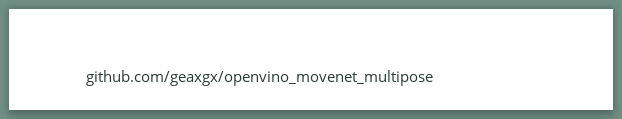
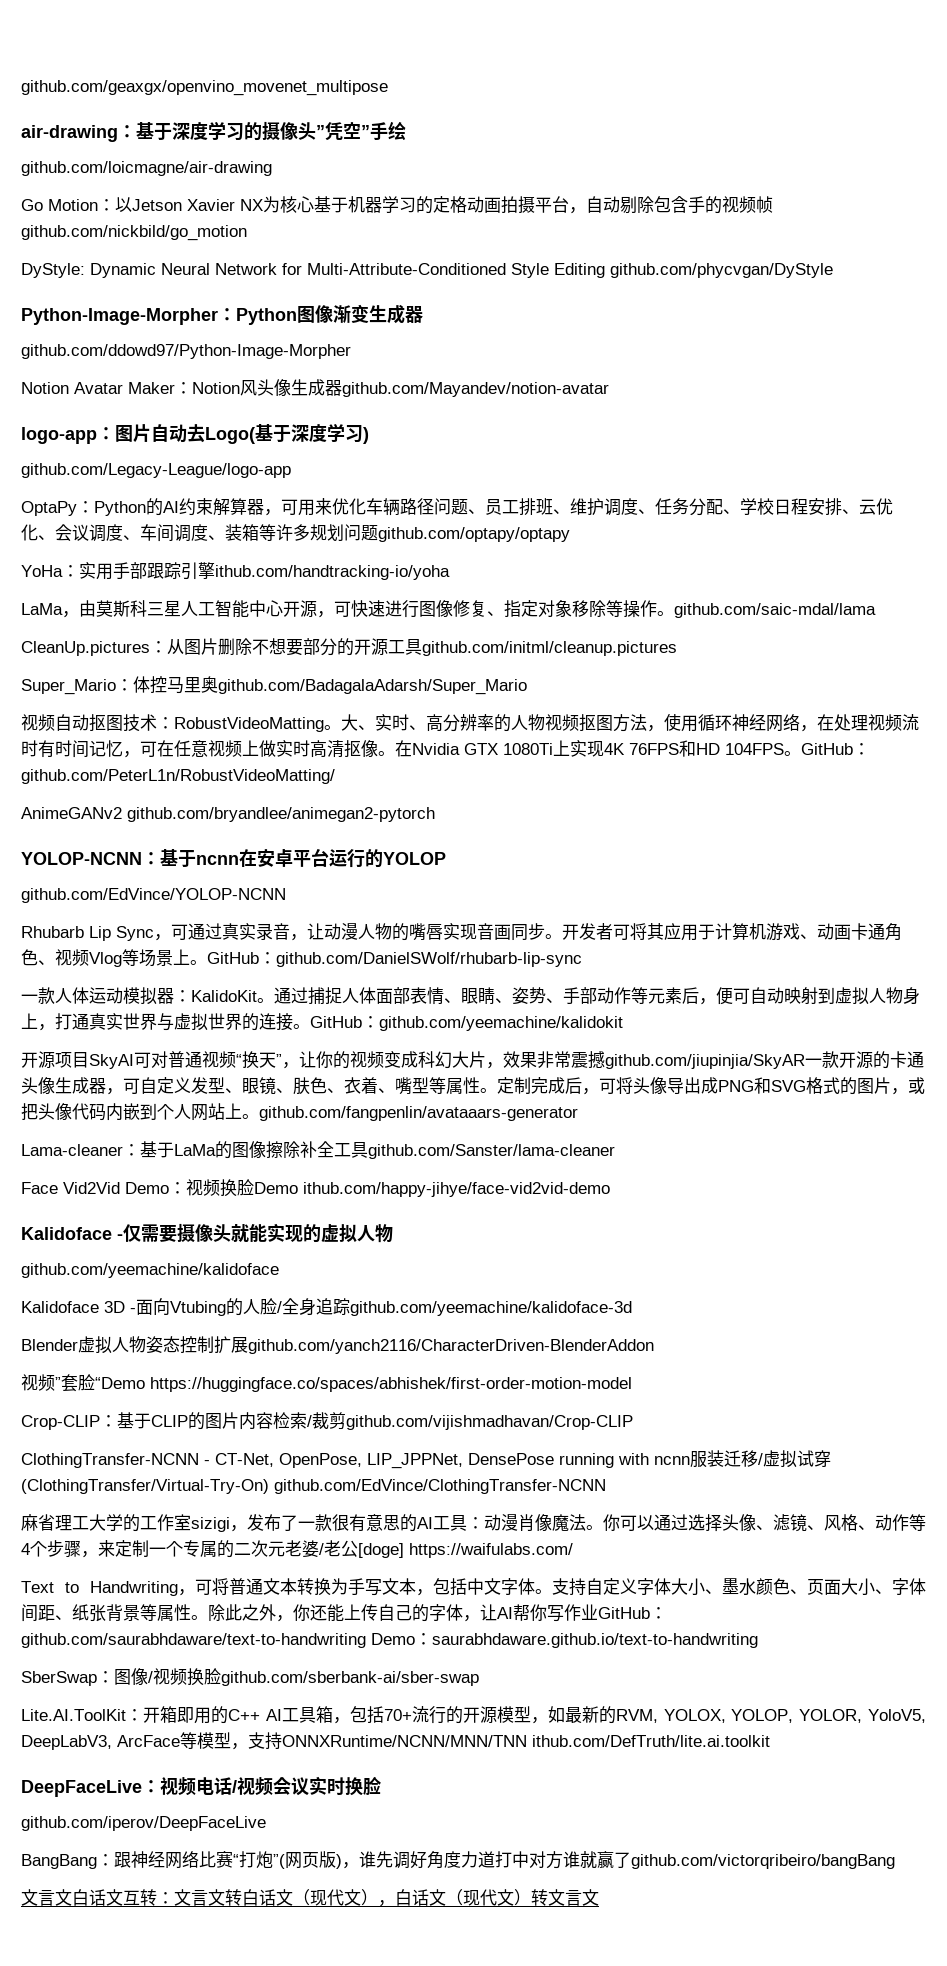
+ air-drawing：基于深度学习的摄像头”凭空”手绘
+ github.com/loicmagne/air-drawing
+ Go Motion：以Jetson Xavier NX为核心基于机器学习的定格动画拍摄平台，自动剔除包含手的视频帧github.com/nickbild/go_motion
+ DyStyle: Dynamic Neural Network for Multi-Attribute-Conditioned Style Editing github.com/phycvgan/DyStyle
+ Python-Image-Morpher：Python图像渐变生成器
+ github.com/ddowd97/Python-Image-Morpher
+ Notion Avatar Maker：Notion风头像生成器github.com/Mayandev/notion-avatar
+ logo-app：图片自动去Logo(基于深度学习)
+ github.com/Legacy-League/logo-app
+ OptaPy：Python的AI约束解算器，可用来优化车辆路径问题、员工排班、维护调度、任务分配、学校日程安排、云优化、会议调度、车间调度、装箱等许多规划问题github.com/optapy/optapy
+ YoHa：实用手部跟踪引擎ithub.com/handtracking-io/yoha
+ LaMa，由莫斯科三星人工智能中心开源，可快速进行图像修复、指定对象移除等操作。github.com/saic-mdal/lama
+ CleanUp.pictures：从图片删除不想要部分的开源工具github.com/initml/cleanup.pictures
+ Super_Mario：体控马里奥github.com/BadagalaAdarsh/Super_Mario
+ 视频自动抠图技术：RobustVideoMatting。大、实时、高分辨率的人物视频抠图方法，使用循环神经网络，在处理视频流时有时间记忆，可在任意视频上做实时高清抠像。在Nvidia GTX 1080Ti上实现4K 76FPS和HD 104FPS。GitHub：github.com/PeterL1n/RobustVideoMatting/
+ AnimeGANv2 github.com/bryandlee/animegan2-pytorch
+ YOLOP-NCNN：基于ncnn在安卓平台运行的YOLOP
+ github.com/EdVince/YOLOP-NCNN
+ Rhubarb Lip Sync，可通过真实录音，让动漫人物的嘴唇实现音画同步。开发者可将其应用于计算机游戏、动画卡通角色、视频Vlog等场景上。GitHub：github.com/DanielSWolf/rhubarb-lip-sync
+ 一款人体运动模拟器：KalidoKit。通过捕捉人体面部表情、眼睛、姿势、手部动作等元素后，便可自动映射到虚拟人物身上，打通真实世界与虚拟世界的连接。GitHub：github.com/yeemachine/kalidokit
+ 开源项目SkyAI可对普通视频“换天”，让你的视频变成科幻大片，效果非常震撼github.com/jiupinjia/SkyAR一款开源的卡通头像生成器，可自定义发型、眼镜、肤色、衣着、嘴型等属性。定制完成后，可将头像导出成PNG和SVG格式的图片，或把头像代码内嵌到个人网站上。github.com/fangpenlin/avataaars-generator
+ Lama-cleaner：基于LaMa的图像擦除补全工具github.com/Sanster/lama-cleaner
+ Face Vid2Vid Demo：视频换脸Demo ithub.com/happy-jihye/face-vid2vid-demo
+ Kalidoface -仅需要摄像头就能实现的虚拟人物
+ github.com/yeemachine/kalidoface
+ Kalidoface 3D -面向Vtubing的人脸/全身追踪github.com/yeemachine/kalidoface-3d
+ Blender虚拟人物姿态控制扩展github.com/yanch2116/CharacterDriven-BlenderAddon
+ 视频”套脸“Demo https://huggingface.co/spaces/abhishek/first-order-motion-model
+ Crop-CLIP：基于CLIP的图片内容检索/裁剪github.com/vijishmadhavan/Crop-CLIP
+ ClothingTransfer-NCNN - CT-Net, OpenPose, LIP_JPPNet, DensePose running with ncnn服装迁移/虚拟试穿(ClothingTransfer/Virtual-Try-On) github.com/EdVince/ClothingTransfer-NCNN
+ 麻省理工大学的工作室sizigi，发布了一款很有意思的AI工具：动漫肖像魔法。你可以通过选择头像、滤镜、风格、动作等4个步骤，来定制一个专属的二次元老婆/老公[doge] https://waifulabs.com/
+ Text to Handwriting，可将普通文本转换为手写文本，包括中文字体。支持自定义字体大小、墨水颜色、页面大小、字体间距、纸张背景等属性。除此之外，你还能上传自己的字体，让AI帮你写作业GitHub：github.com/saurabhdaware/text-to-handwriting Demo：saurabhdaware.github.io/text-to-handwriting
+ SberSwap：图像/视频换脸github.com/sberbank-ai/sber-swap
+ Lite.AI.ToolKit：开箱即用的C++ AI工具箱，包括70+流行的开源模型，如最新的RVM, YOLOX, YOLOP, YOLOR, YoloV5, DeepLabV3, ArcFace等模型，支持ONNXRuntime/NCNN/MNN/TNN ithub.com/DefTruth/lite.ai.toolkit
+ DeepFaceLive：视频电话/视频会议实时换脸
+ github.com/iperov/DeepFaceLive
+ BangBang：跟神经网络比赛“打炮”(网页版)，谁先调好角度力道打中对方谁就赢了github.com/victorqribeiro/bangBang
+ 文言文白话文互转：文言文转白话文（现代文），白话文（现代文）转文言文

